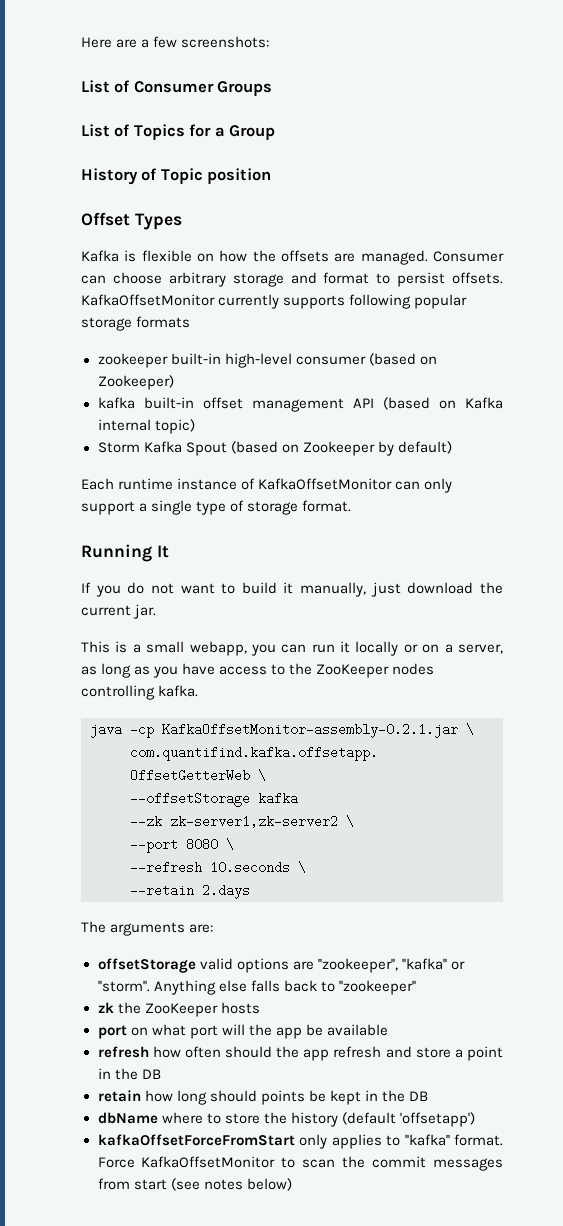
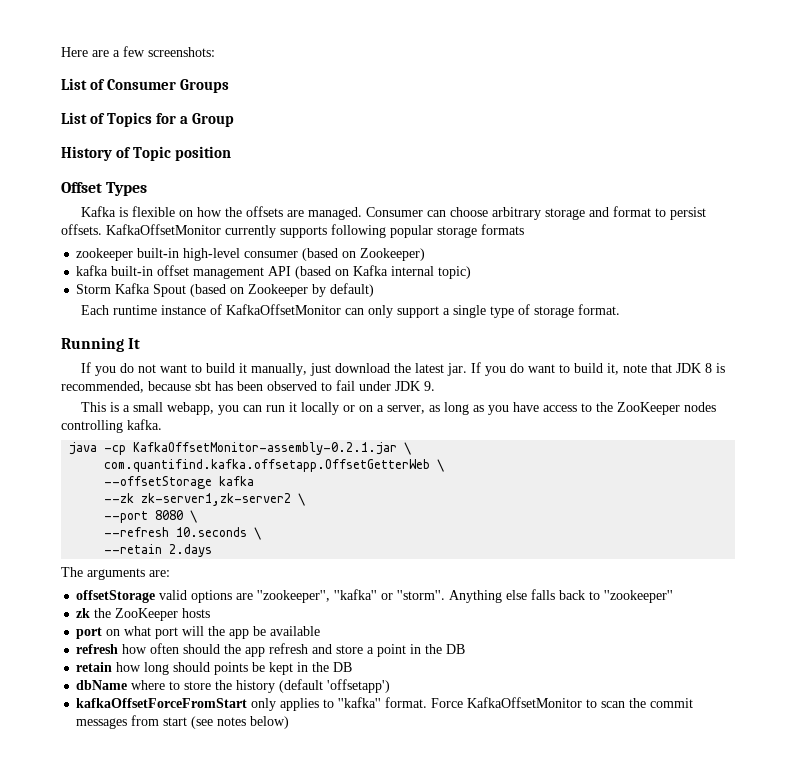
- If you do not want to build it manually, just download the current jar.
+ If you do not want to build it manually, just download the latest jar. If you do want to build it, note that JDK 8 is recommended, because sbt has been observed to fail under JDK 9.

